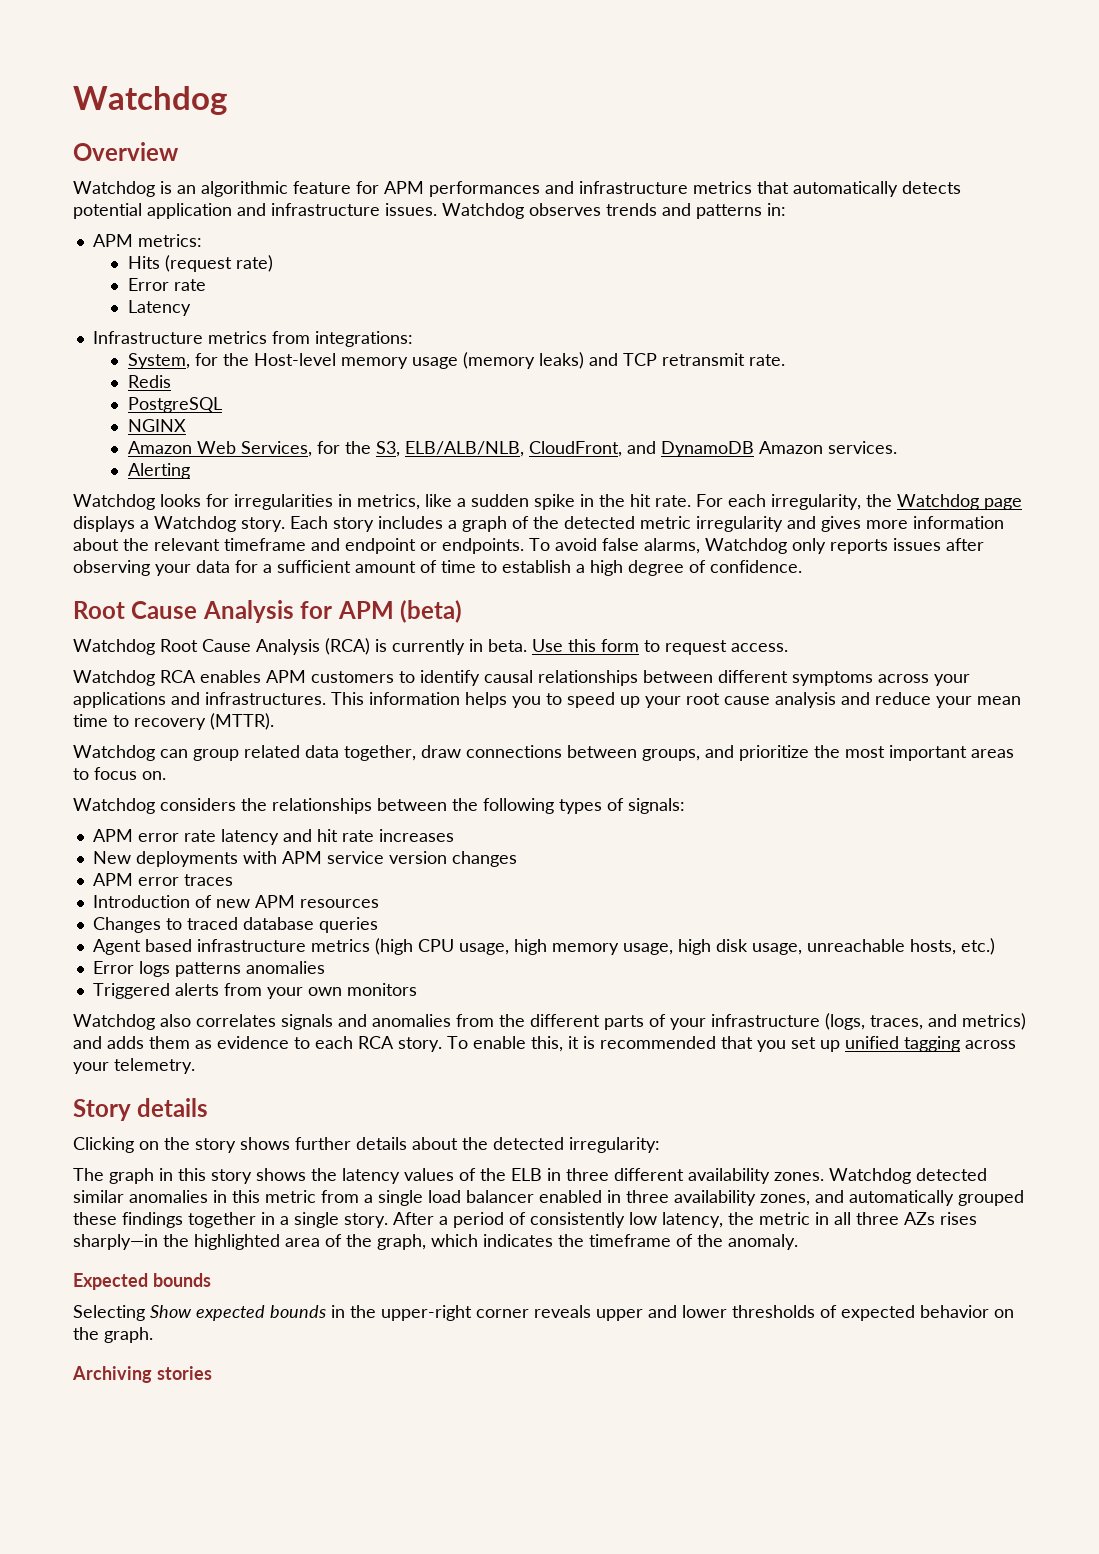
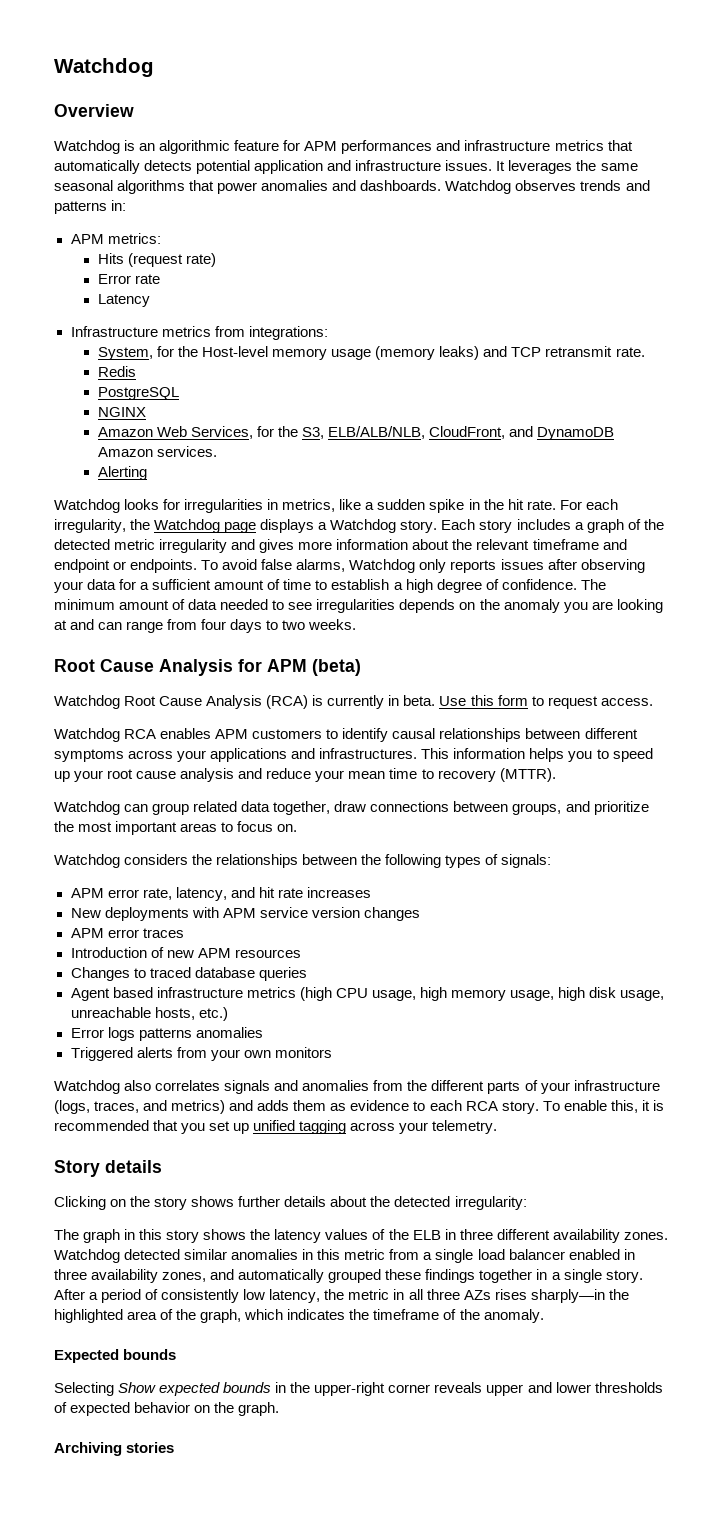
+ It leverages the same seasonal algorithms that power anomalies and dashboards.
+ The minimum amount of data needed to see irregularities depends on the anomaly you are looking at and can range from four days to two weeks.
- APM error rate latency and hit rate increases
+ APM error rate, latency, and hit rate increases

